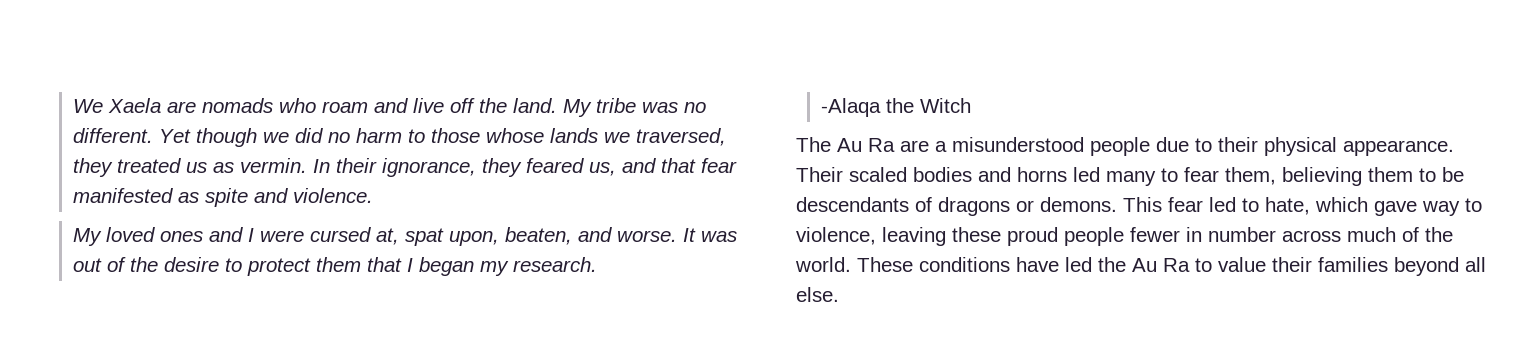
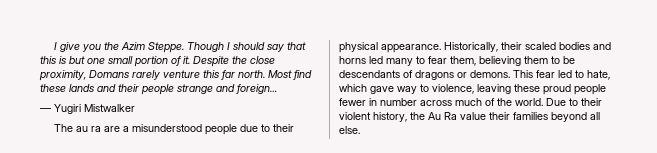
- We Xaela are nomads who roam and live off the land. My tribe was no different. Yet though we did no harm to those whose lands we traversed, they treated us as vermin. In their ignorance, they feared us, and that fear manifested as spite and violence.
- My loved ones and I were cursed at, spat upon, beaten, and worse. It was out of the desire to protect them that I began my research.
- -Alaqa the Witch
+ I give you the Azim Steppe. Though I should say that this is but one small portion of it. Despite the close proximity, Domans rarely venture this far north. Most find these lands and their people strange and foreign…
+ — Yugiri Mistwalker
- The Au Ra are a misunderstood people due to their physical appearance.
+ The au ra are a misunderstood people due to their physical appearance.
- Their scaled bodies and horns led many to fear them, believing them to be descendants of dragons or demons.
+ Historically, their scaled bodies and horns led many to fear them, believing them to be descendants of dragons or demons.
- These conditions have led the Au Ra to value their families beyond all else.
+ Due to their violent history, the Au Ra value their families beyond all else.

